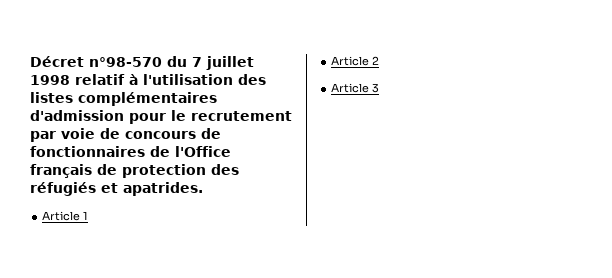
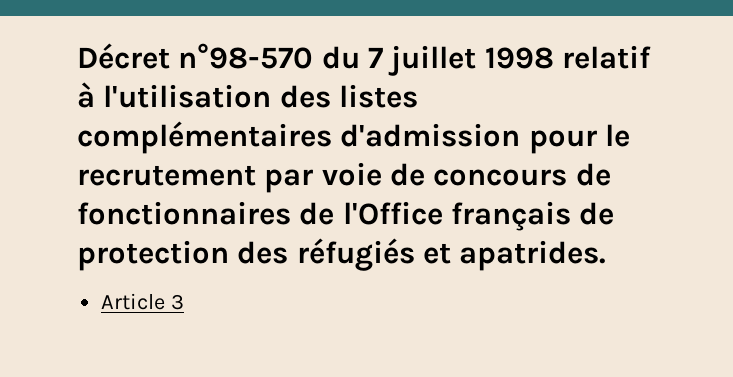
- Article 1
- Article 2

